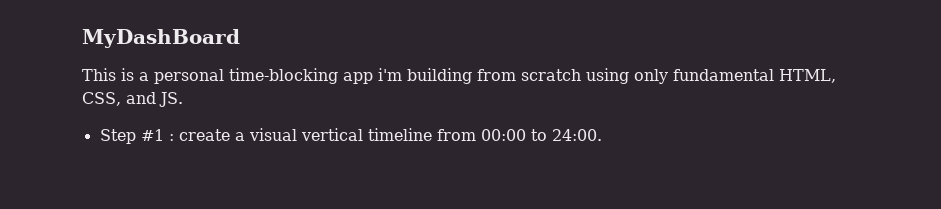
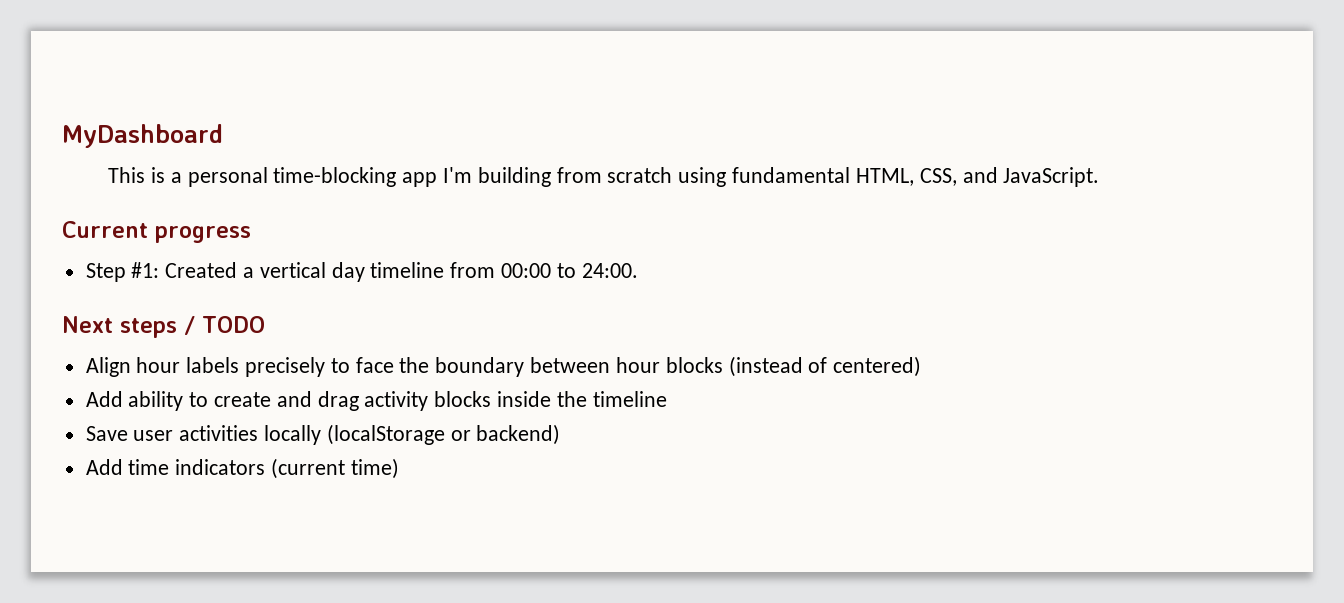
- MyDashBoard
+ MyDashboard
- This is a personal time-blocking app i'm building from scratch using only fundamental HTML, CSS, and JS.
- Step #1 : create a visual vertical timeline from 00:00 to 24:00.
+ This is a personal time-blocking app I'm building from scratch using fundamental HTML, CSS, and JavaScript.
+ Current progress
+ Step #1: Created a vertical day timeline from 00:00 to 24:00.
+ Next steps / TODO
+ Align hour labels precisely to face the boundary between hour blocks (instead of centered)
+ Add ability to create and drag activity blocks inside the timeline
+ Save user activities locally (localStorage or backend)
+ Add time indicators (current time)

